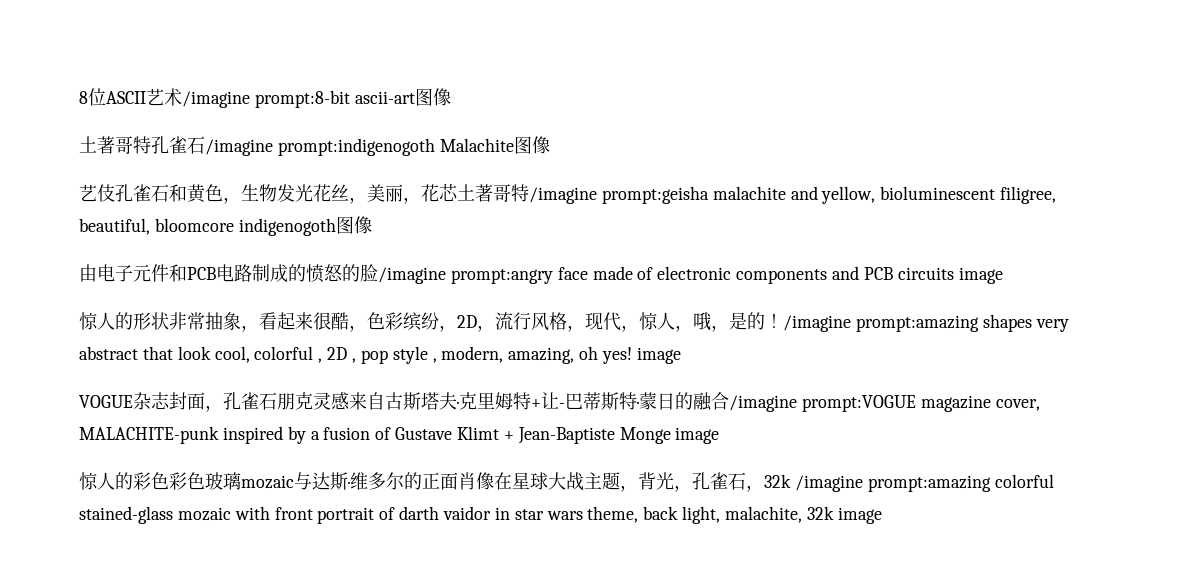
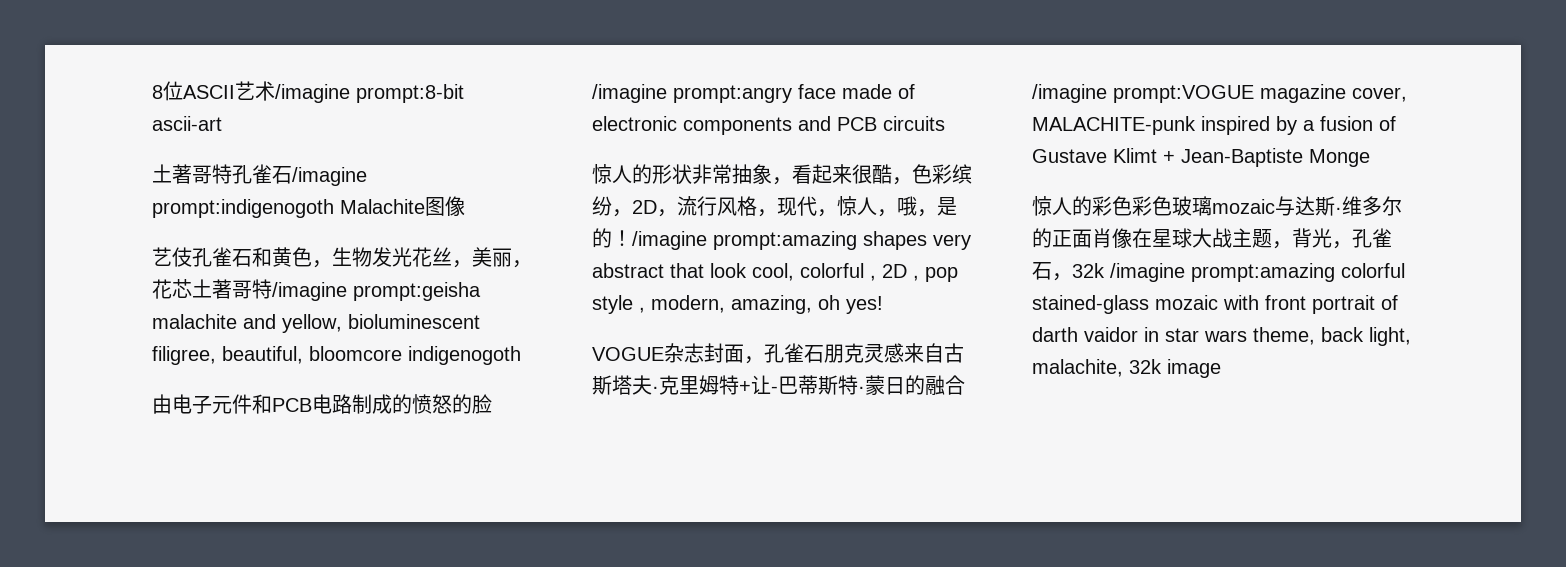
- 8位ASCII艺术/imagine prompt:8-bit ascii-art图像
+ 8位ASCII艺术/imagine prompt:8-bit ascii-art
- 艺伎孔雀石和黄色，生物发光花丝，美丽，花芯土著哥特/imagine prompt:geisha malachite and yellow, bioluminescent filigree, beautiful, bloomcore indigenogoth图像
+ 艺伎孔雀石和黄色，生物发光花丝，美丽，花芯土著哥特/imagine prompt:geisha malachite and yellow, bioluminescent filigree, beautiful, bloomcore indigenogoth
- 由电子元件和PCB电路制成的愤怒的脸/imagine prompt:angry face made of electronic components and PCB circuits image
+ 由电子元件和PCB电路制成的愤怒的脸/imagine prompt:angry face made of electronic components and PCB circuits
- /imagine prompt:amazing shapes very abstract that look cool, colorful , 2D , pop style , modern, amazing, oh yes! image
+ /imagine prompt:amazing shapes very abstract that look cool, colorful , 2D , pop style , modern, amazing, oh yes!
- VOGUE杂志封面，孔雀石朋克灵感来自古斯塔夫·克里姆特+让-巴蒂斯特·蒙日的融合/imagine prompt:VOGUE magazine cover, MALACHITE-punk inspired by a fusion of Gustave Klimt + Jean-Baptiste Monge image
+ VOGUE杂志封面，孔雀石朋克灵感来自古斯塔夫·克里姆特+让-巴蒂斯特·蒙日的融合/imagine prompt:VOGUE magazine cover, MALACHITE-punk inspired by a fusion of Gustave Klimt + Jean-Baptiste Monge

